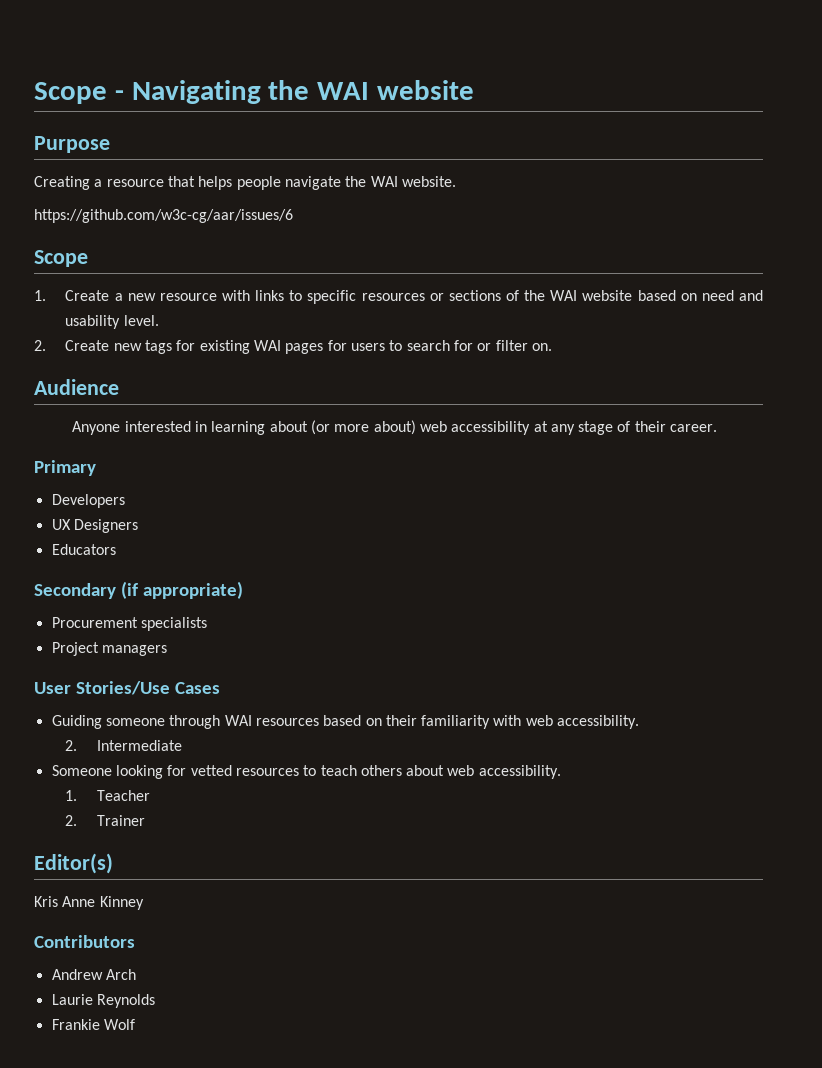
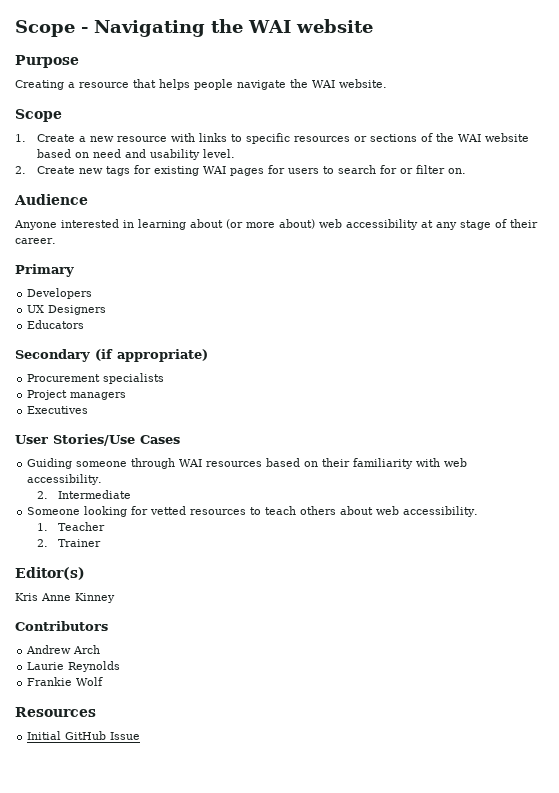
- https://github.com/w3c-cg/aar/issues/6
+ Executives
+ Resources
+ Initial GitHub Issue

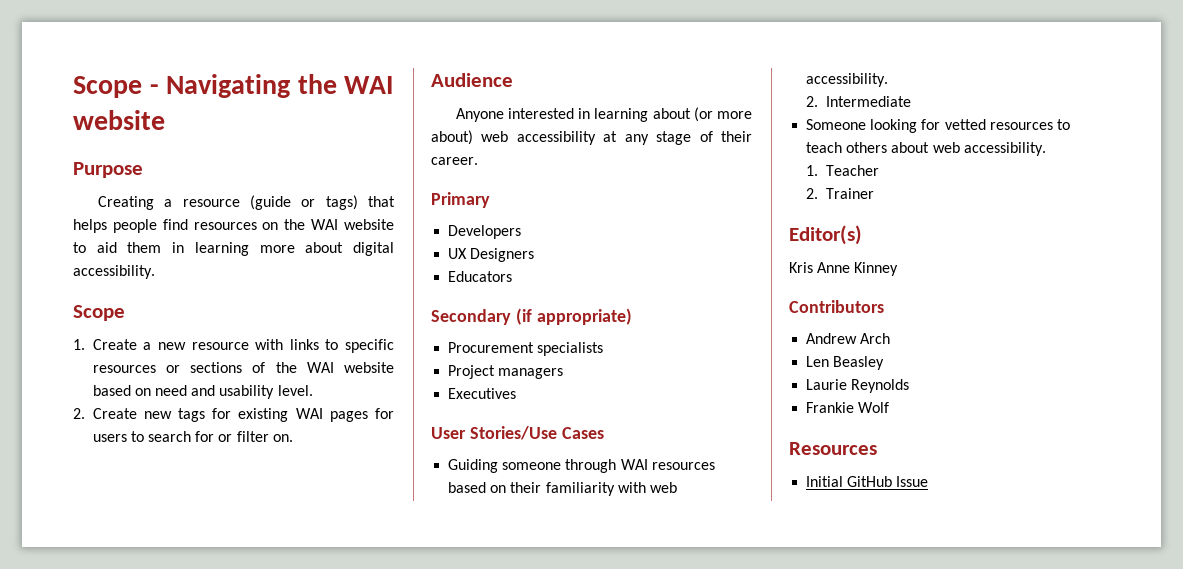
- Creating a resource that helps people navigate the WAI website.
+ Creating a resource (guide or tags) that helps people find resources on the WAI website to aid them in learning more about digital accessibility.
+ Len Beasley

